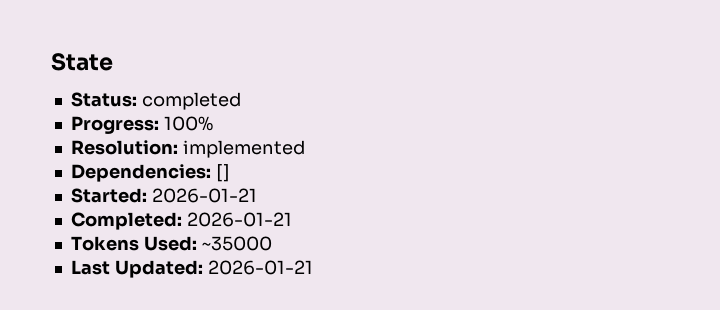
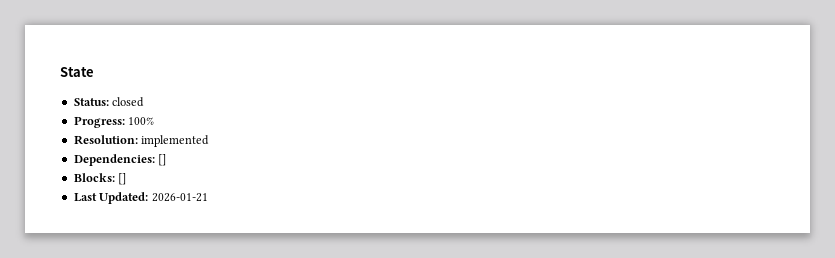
- Status: completed
+ Status: closed
- Started: 2026-01-21
- Completed: 2026-01-21
- Tokens Used: ~35000
+ Blocks: []

